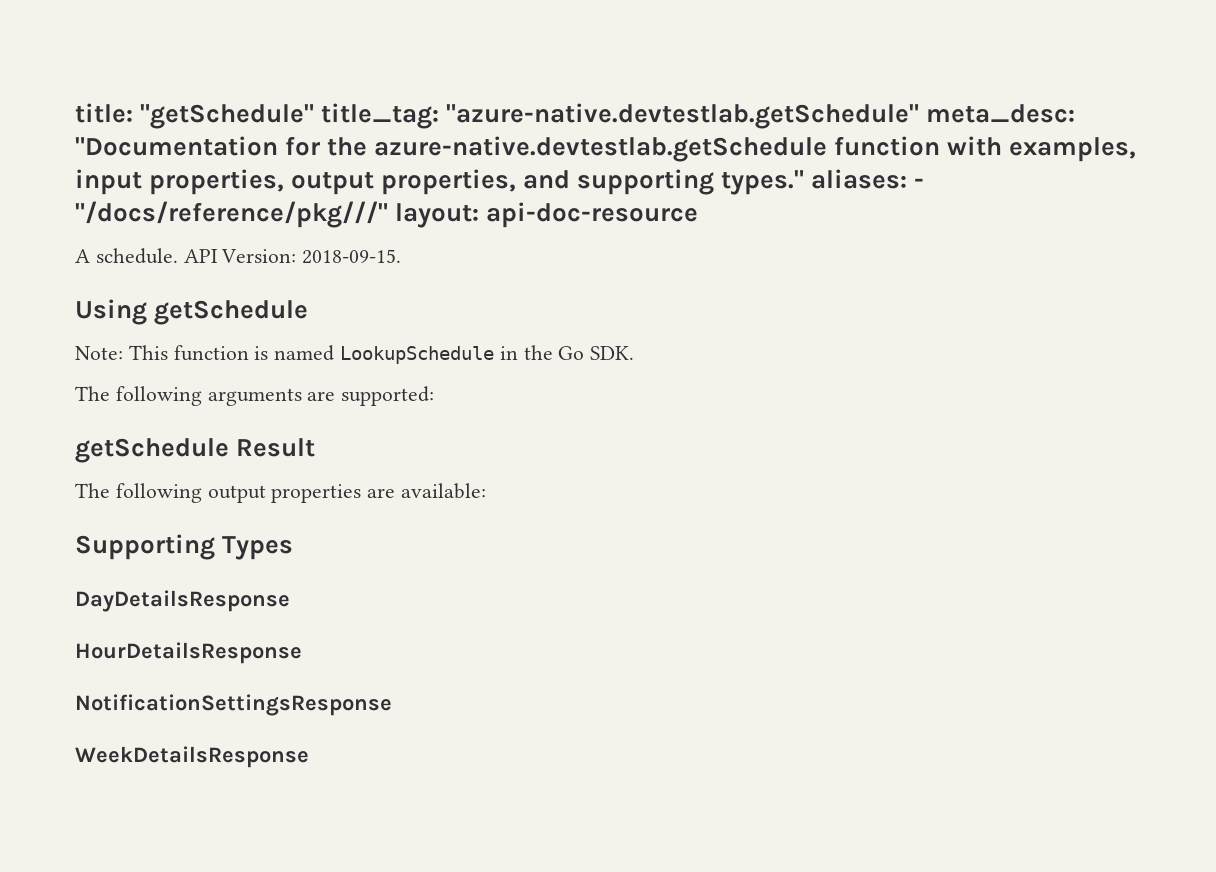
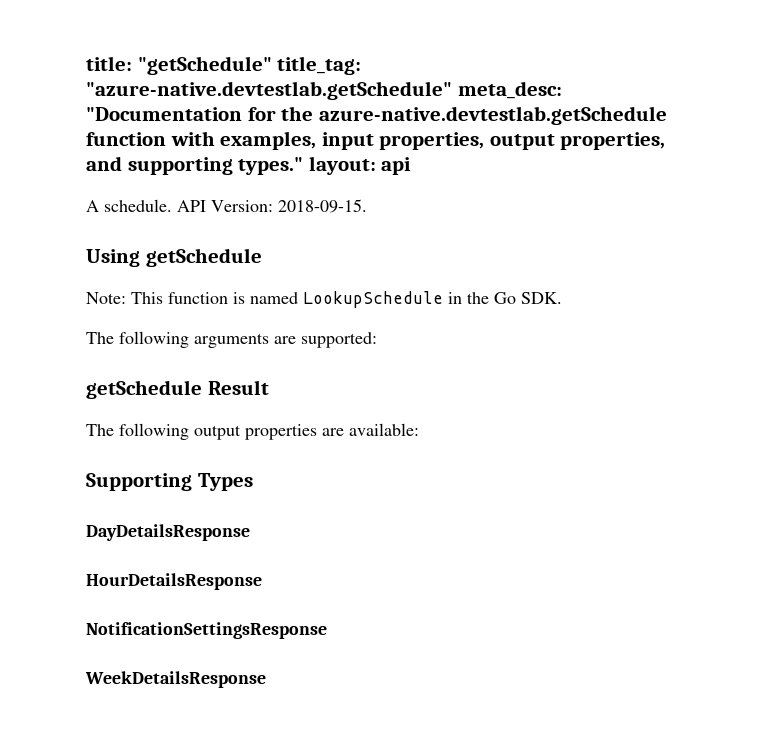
- title: "getSchedule" title_tag: "azure-native.devtestlab.getSchedule" meta_desc: "Documentation for the azure-native.devtestlab.getSchedule function with examples, input properties, output properties, and supporting types." aliases: - "/docs/reference/pkg///" layout: api-doc-resource
+ title: "getSchedule" title_tag: "azure-native.devtestlab.getSchedule" meta_desc: "Documentation for the azure-native.devtestlab.getSchedule function with examples, input properties, output properties, and supporting types." layout: api

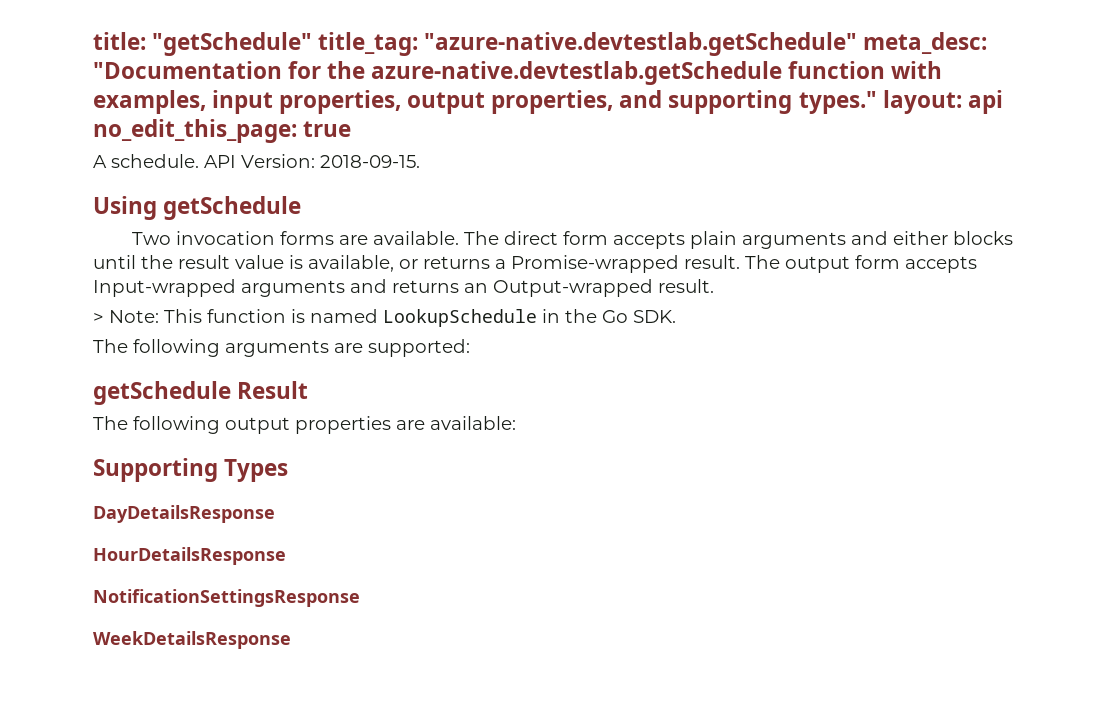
- title: "getSchedule" title_tag: "azure-native.devtestlab.getSchedule" meta_desc: "Documentation for the azure-native.devtestlab.getSchedule function with examples, input properties, output properties, and supporting types." layout: api
+ title: "getSchedule" title_tag: "azure-native.devtestlab.getSchedule" meta_desc: "Documentation for the azure-native.devtestlab.getSchedule function with examples, input properties, output properties, and supporting types." layout: api no_edit_this_page: true
- Note: This function is named LookupSchedule in the Go SDK.
+ Two invocation forms are available. The direct form accepts plain arguments and either blocks until the result value is available, or returns a Promise-wrapped result. The output form accepts Input-wrapped arguments and returns an Output-wrapped result.
+ > Note: This function is named LookupSchedule in the Go SDK.

